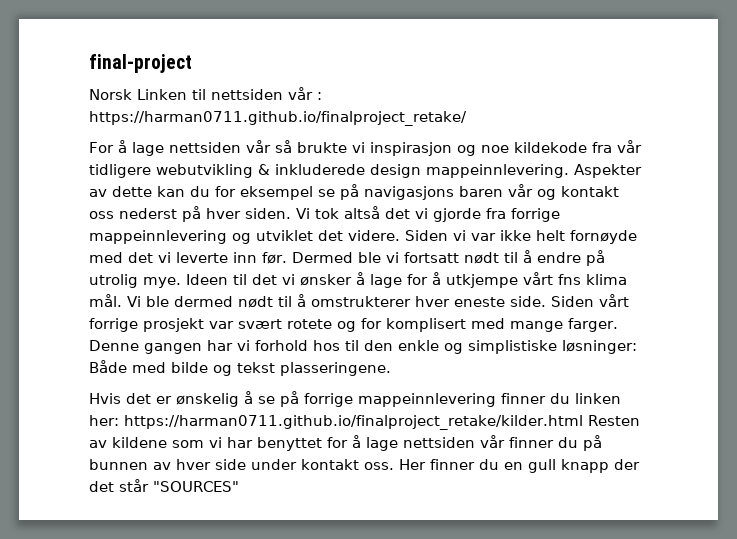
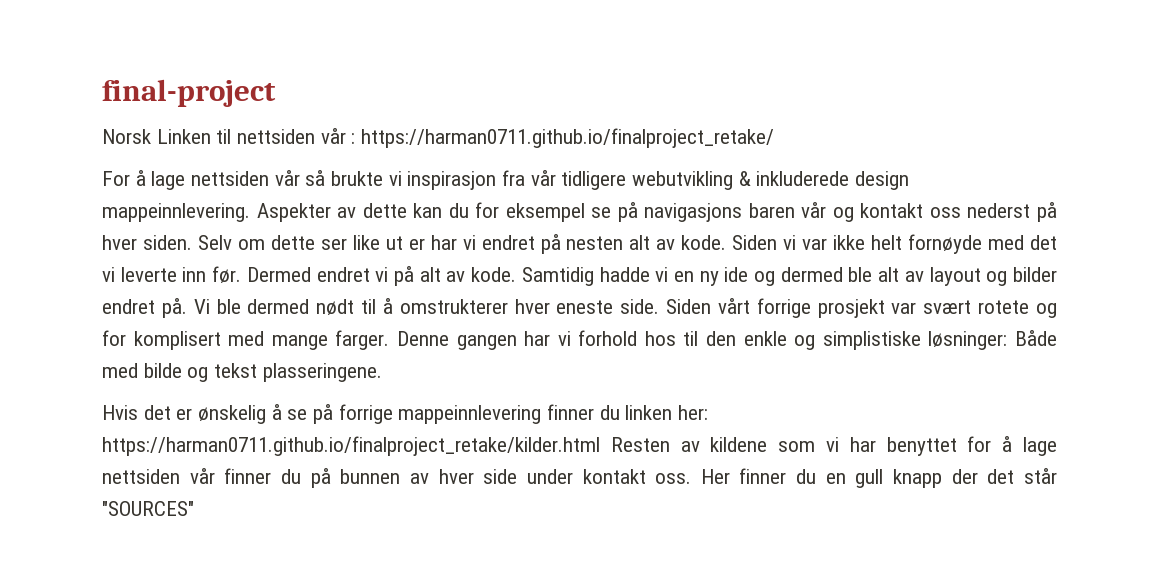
- For å lage nettsiden vår så brukte vi inspirasjon og noe kildekode fra vår tidligere webutvikling & inkluderede design mappeinnlevering.
+ For å lage nettsiden vår så brukte vi inspirasjon fra vår tidligere webutvikling & inkluderede design mappeinnlevering.
- Vi tok altså det vi gjorde fra forrige mappeinnlevering og utviklet det videre.
+ Selv om dette ser like ut er har vi endret på nesten alt av kode.
- Dermed ble vi fortsatt nødt til å endre på utrolig mye. Ideen til det vi ønsker å lage for å utkjempe vårt fns klima mål.
+ Dermed endret vi på alt av kode. Samtidig hadde vi en ny ide og dermed ble alt av layout og bilder endret på.

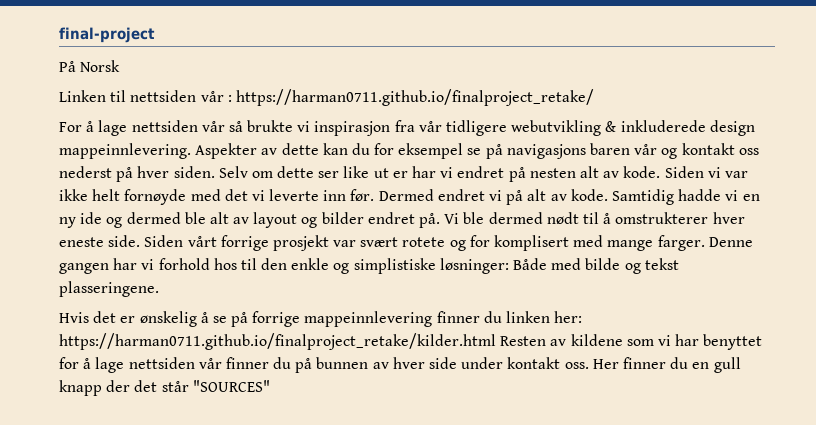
- Norsk Linken til nettsiden vår : https://harman0711.github.io/finalproject_retake/
+ På Norsk
+ Linken til nettsiden vår : https://harman0711.github.io/finalproject_retake/

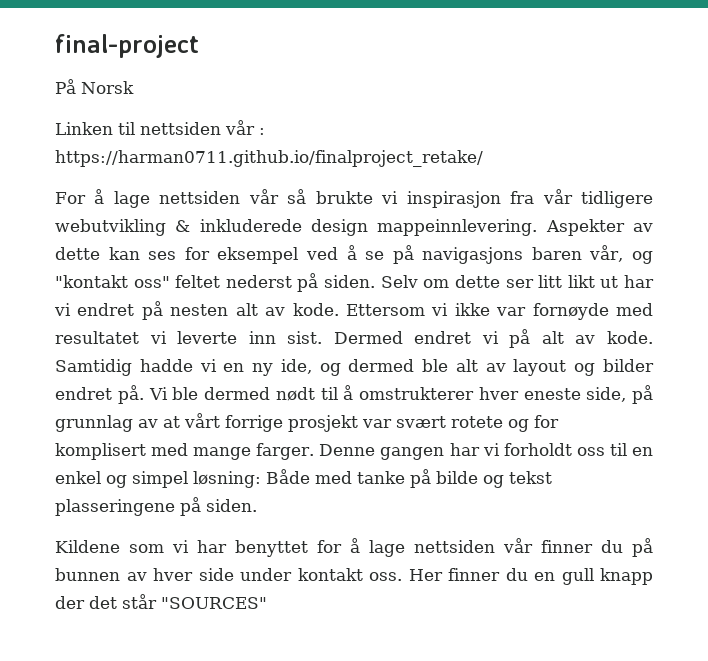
- Aspekter av dette kan du for eksempel se på navigasjons baren vår og kontakt oss nederst på hver siden.
+ Aspekter av dette kan ses for eksempel ved å se på navigasjons baren vår, og "kontakt oss" feltet nederst på siden.
- Selv om dette ser like ut er har vi endret på nesten alt av kode.
+ Selv om dette ser litt likt ut har vi endret på nesten alt av kode.
- Siden vi var ikke helt fornøyde med det vi leverte inn før.
+ Ettersom vi ikke var fornøyde med resultatet vi leverte inn sist.
- Samtidig hadde vi en ny ide og dermed ble alt av layout og bilder endret på.
+ Samtidig hadde vi en ny ide, og dermed ble alt av layout og bilder endret på.
- Vi ble dermed nødt til å omstrukterer hver eneste side. Siden vårt forrige prosjekt var svært rotete og for komplisert med mange farger.
+ Vi ble dermed nødt til å omstrukterer hver eneste side, på grunnlag av at vårt forrige prosjekt var svært rotete og for komplisert med mange farger.
- Denne gangen har vi forhold hos til den enkle og simplistiske løsninger: Både med bilde og tekst plasseringene.
- Hvis det er ønskelig å se på forrige mappeinnlevering finner du linken her: https://harman0711.github.io/finalproject_retake/kilder.html Resten av kildene som vi har benyttet for å lage nettsiden vår finner du på bunnen av hver side under kontakt oss.
+ Denne gangen har vi forholdt oss til en enkel og simpel løsning: Både med tanke på bilde og tekst plasseringene på siden.
+ Kildene som vi har benyttet for å lage nettsiden vår finner du på bunnen av hver side under kontakt oss.

